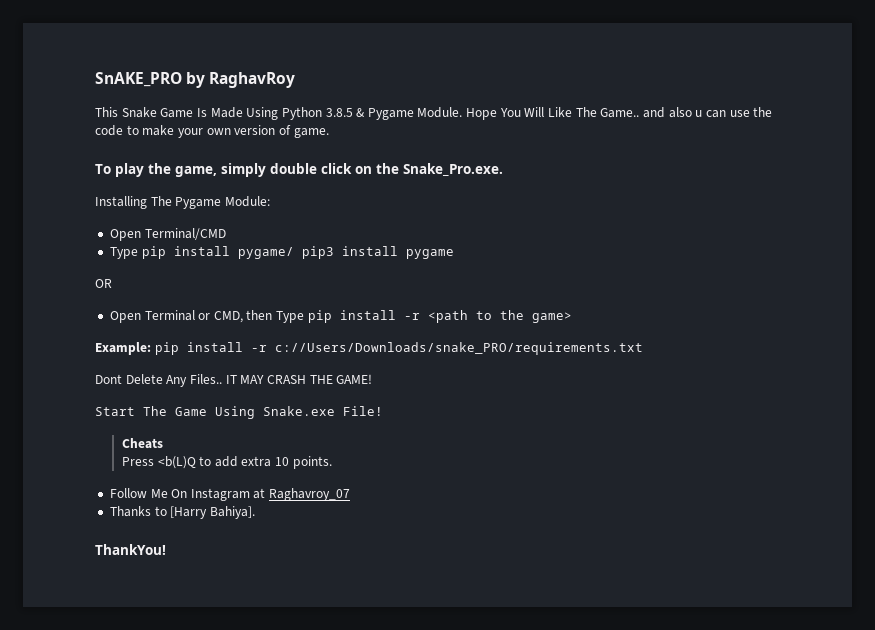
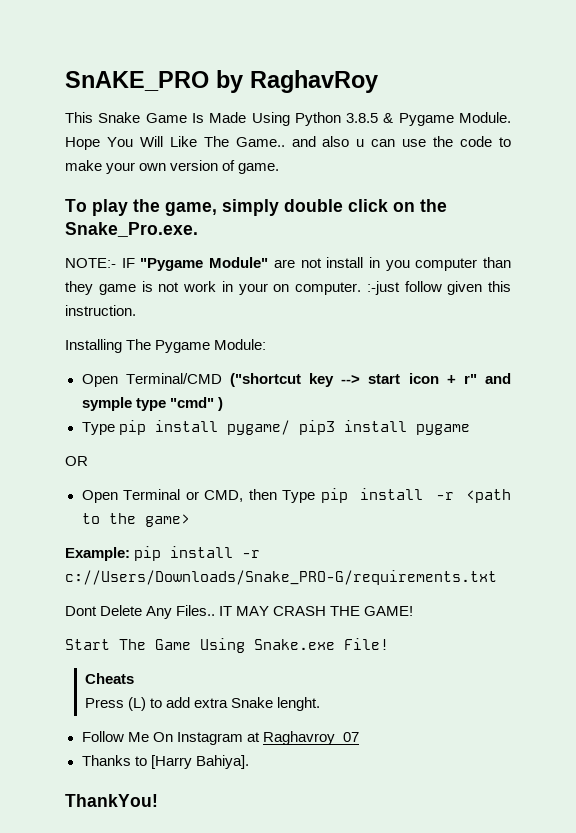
+ NOTE:- IF "Pygame Module" are not install in you computer than they game is not work in your on computer. :-just follow given this instruction.
- Open Terminal/CMD
+ Open Terminal/CMD ("shortcut key --> start icon + r" and symple type "cmd" )
- Example: pip install -r c://Users/Downloads/snake_PRO/requirements.txt
+ Example: pip install -r c://Users/Downloads/Snake_PRO-G/requirements.txt
- Press <b(L)Q to add extra 10 points.
+ Press (L) to add extra Snake lenght.

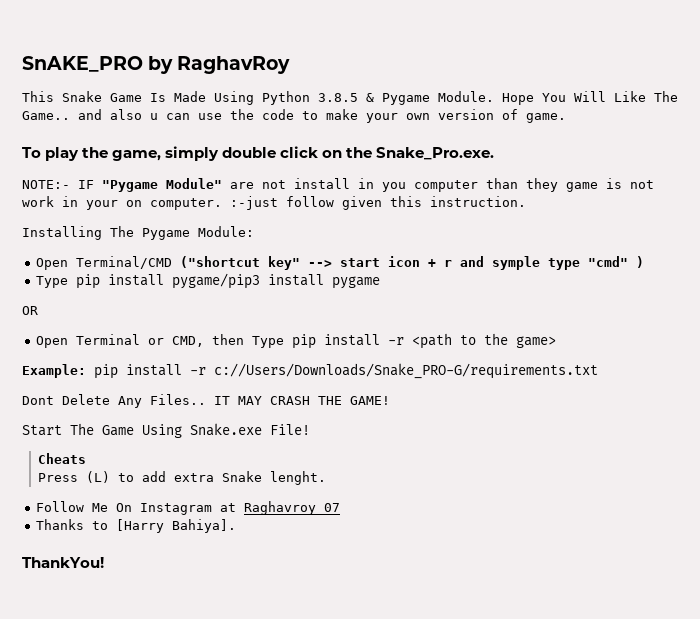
- Open Terminal/CMD ("shortcut key --> start icon + r" and symple type "cmd" )
+ Open Terminal/CMD ("shortcut key" --> start icon + r and symple type "cmd" )
- Type pip install pygame/ pip3 install pygame
+ Type pip install pygame/pip3 install pygame

